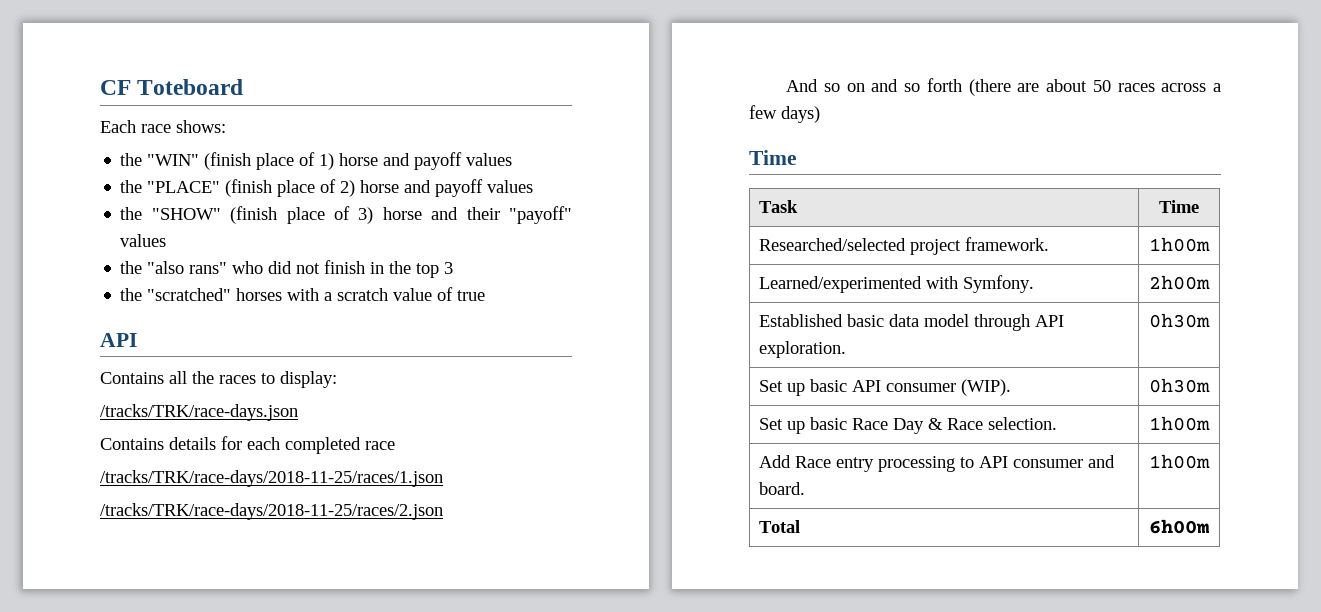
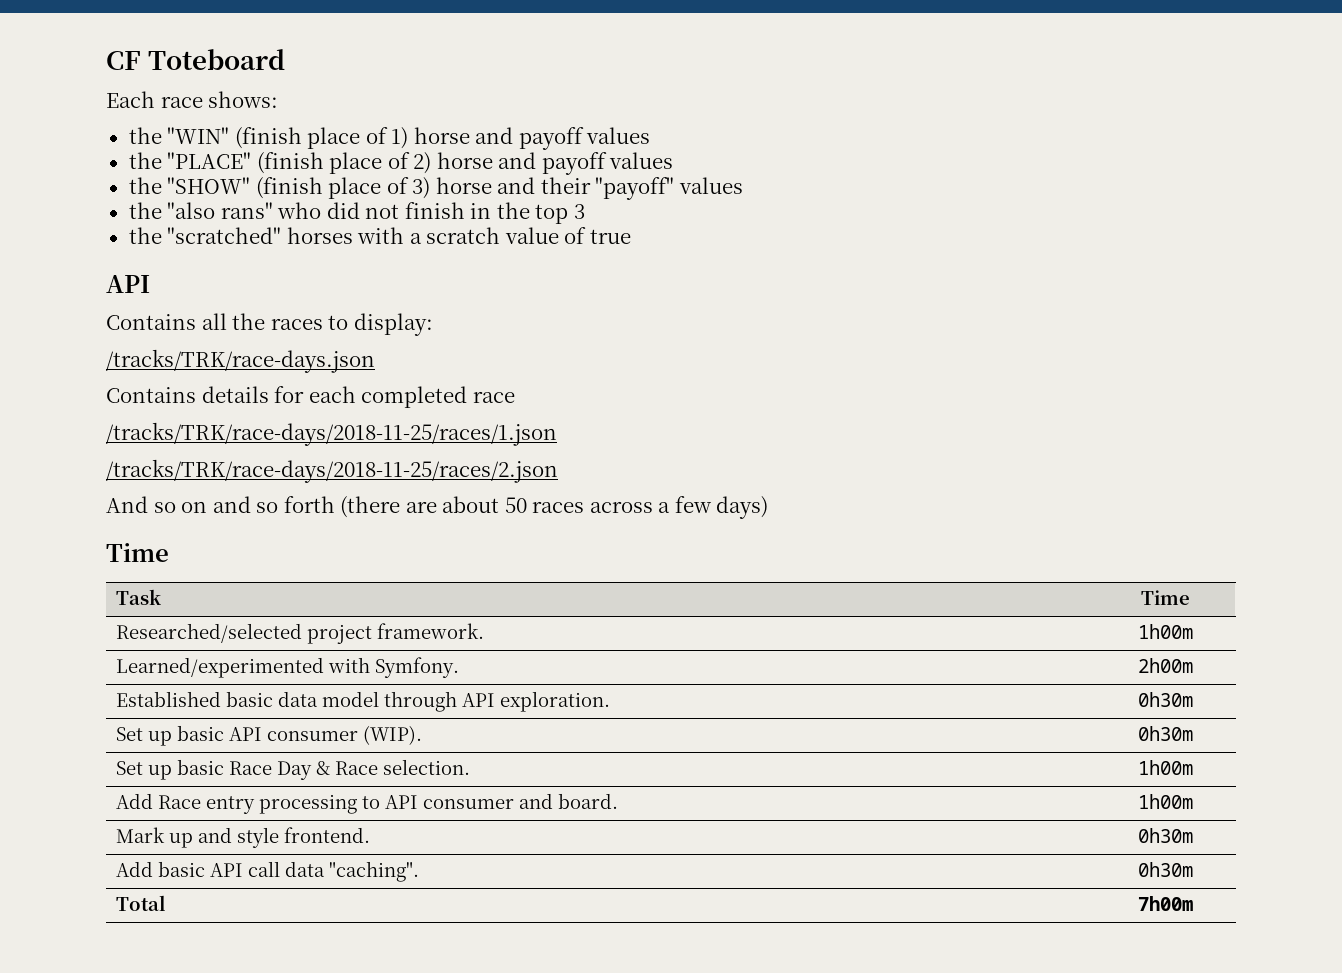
+ Mark up and style frontend. | 0h30m
+ Add basic API call data "caching". | 0h30m
- Total | 6h00m
+ Total | 7h00m

